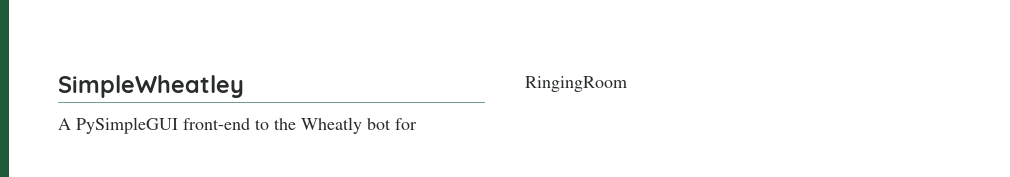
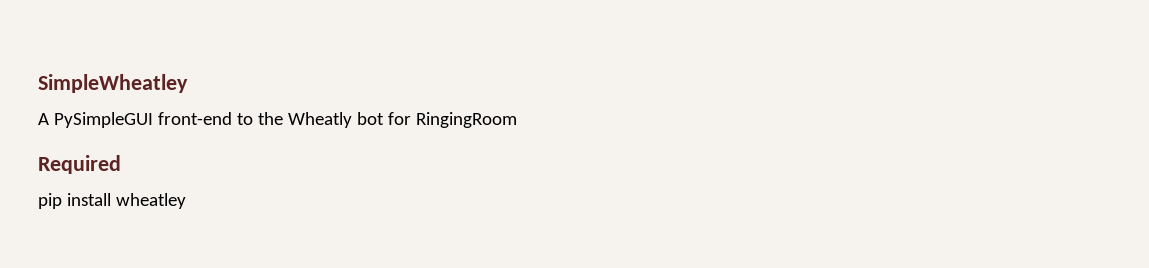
+ Required
+ pip install wheatley

